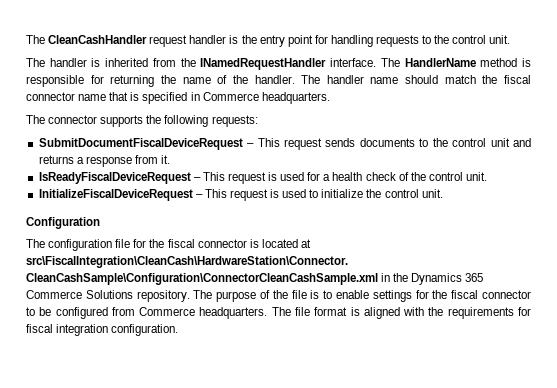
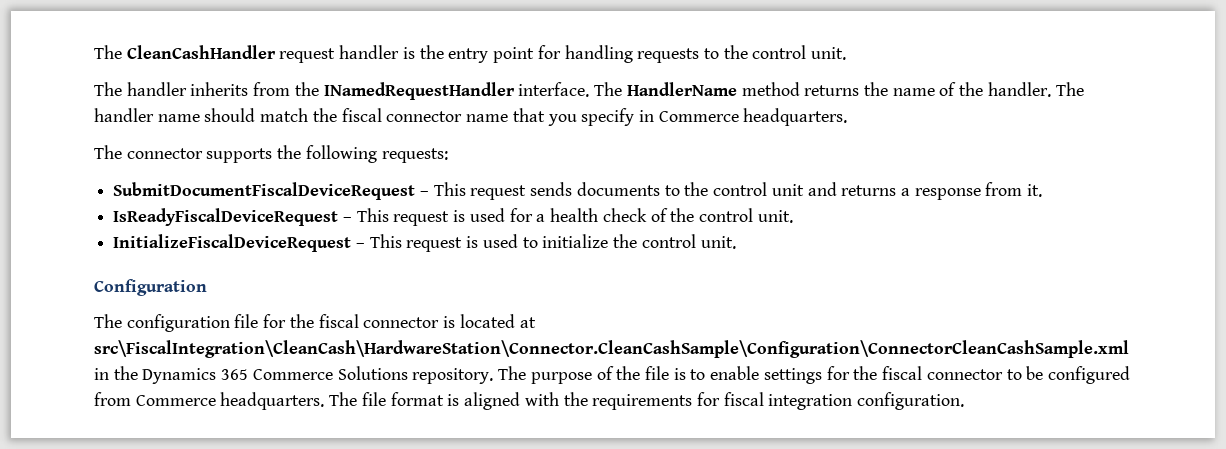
- The handler is inherited from the INamedRequestHandler interface.
+ The handler inherits from the INamedRequestHandler interface.
- The HandlerName method is responsible for returning the name of the handler.
+ The HandlerName method returns the name of the handler.
- The handler name should match the fiscal connector name that is specified in Commerce headquarters.
+ The handler name should match the fiscal connector name that you specify in Commerce headquarters.

